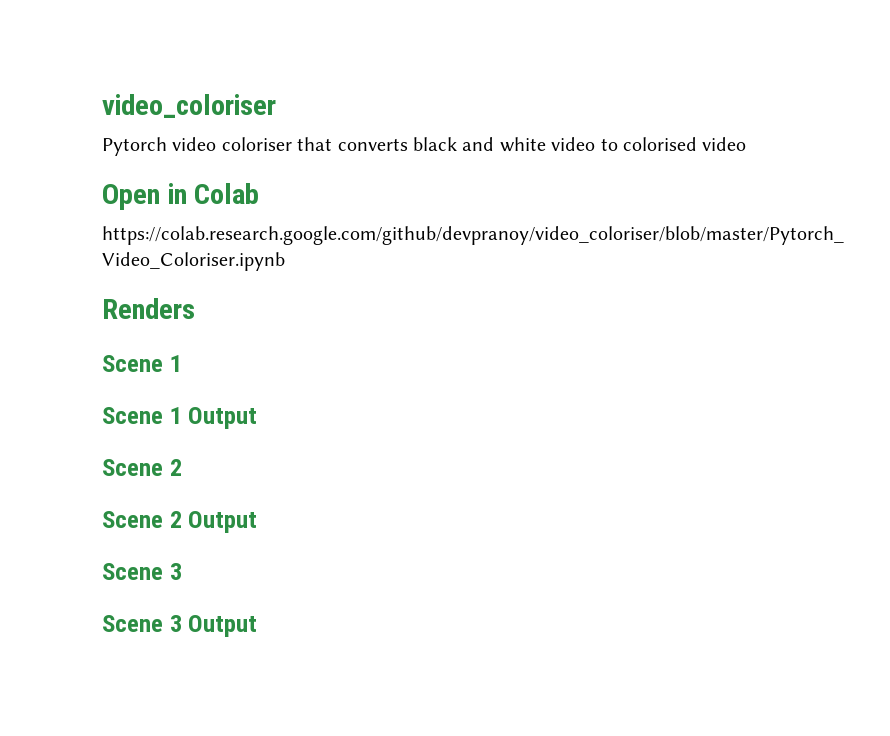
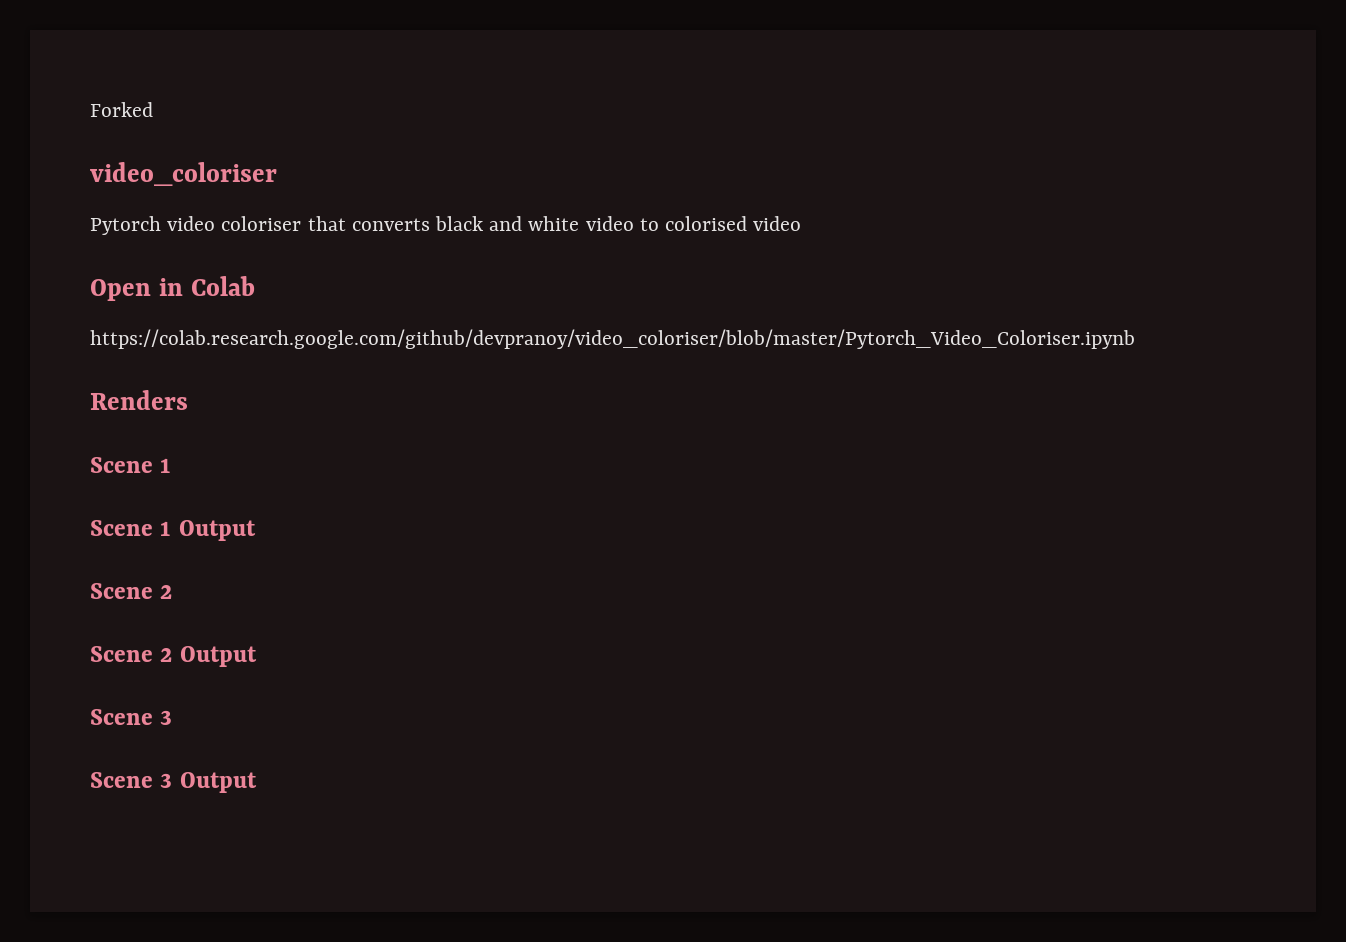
+ Forked

